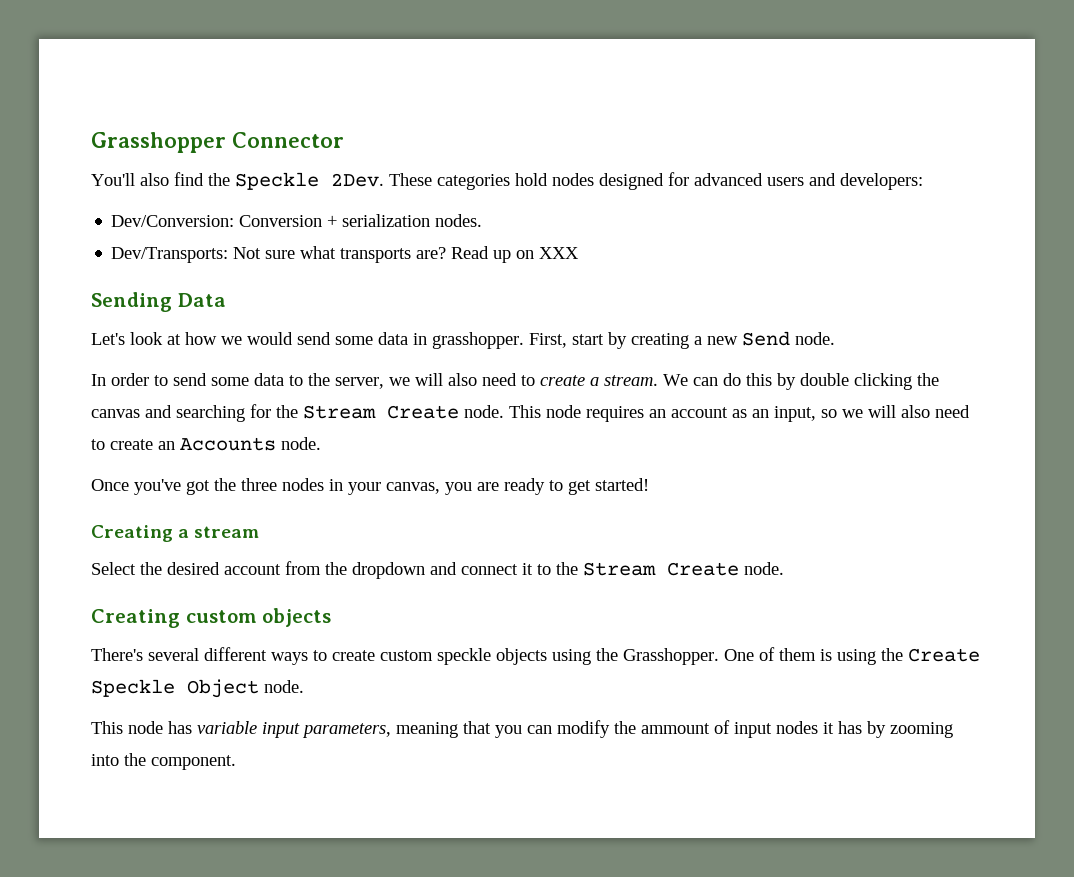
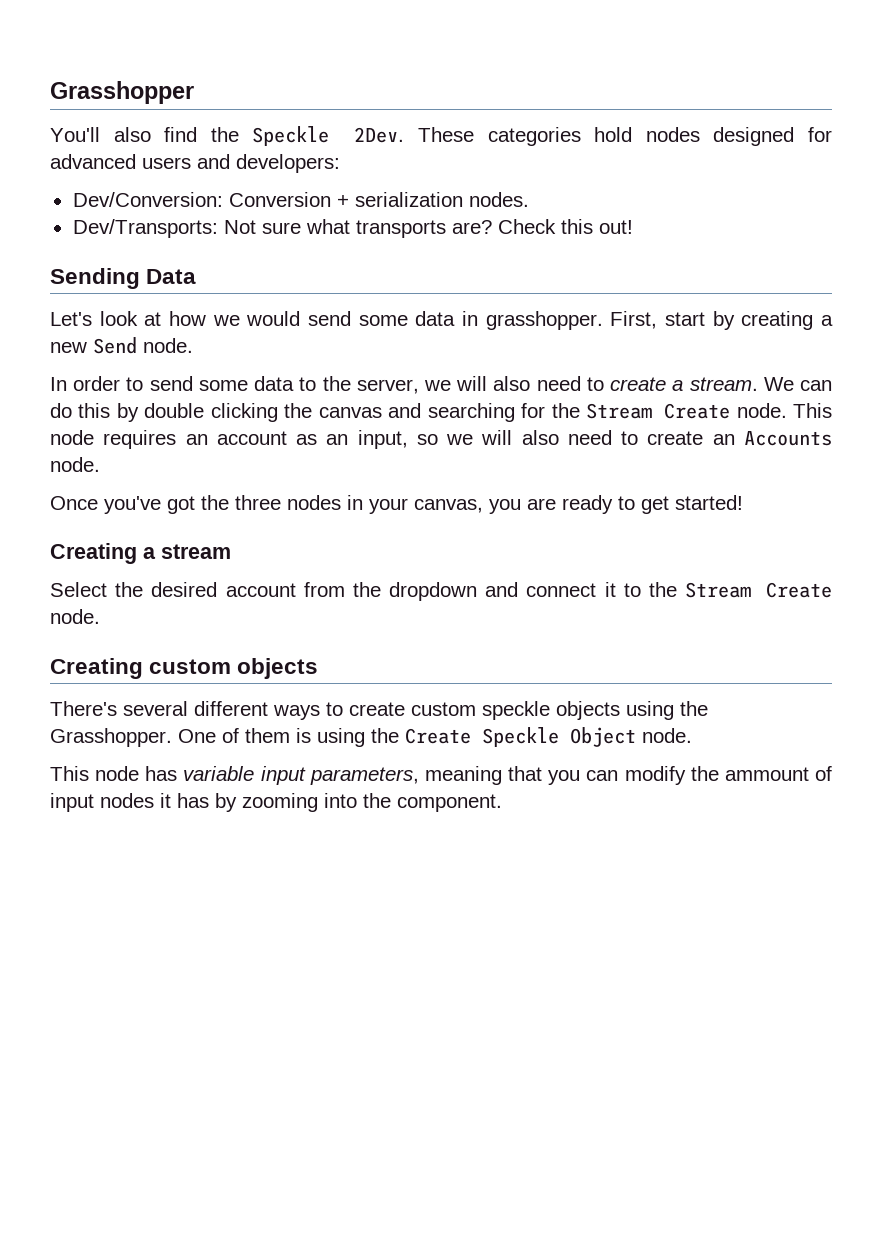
- Grasshopper Connector
+ Grasshopper
- Read up on XXX
+ Check this out!

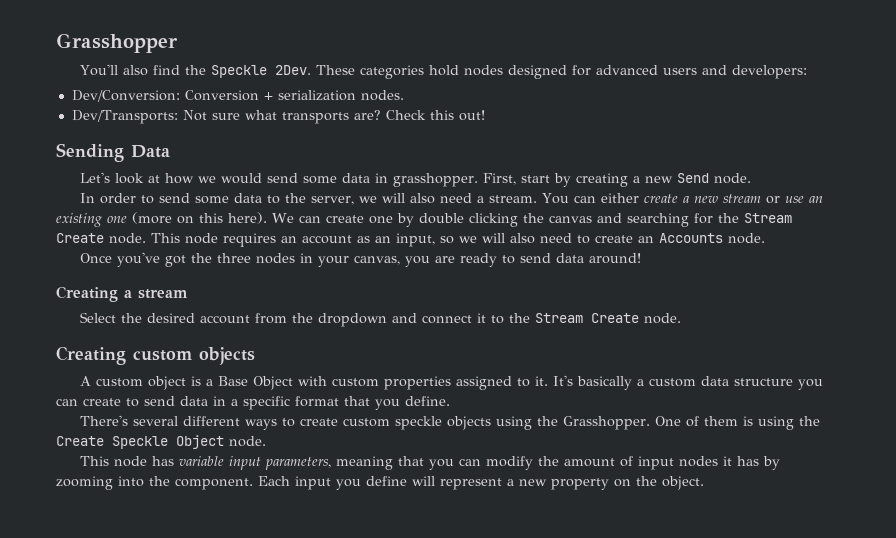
- In order to send some data to the server, we will also need to create a stream. We can do this by double clicking the canvas and searching for the Stream Create node.
+ In order to send some data to the server, we will also need a stream. You can either create a new stream or use an existing one (more on this here). We can create one by double clicking the canvas and searching for the Stream Create node.
- Once you've got the three nodes in your canvas, you are ready to get started!
+ Once you've got the three nodes in your canvas, you are ready to send data around!
+ A custom object is a Base Object with custom properties assigned to it. It's basically a custom data structure you can create to send data in a specific format that you define.
- This node has variable input parameters, meaning that you can modify the ammount of input nodes it has by zooming into the component.
+ This node has variable input parameters, meaning that you can modify the amount of input nodes it has by zooming into the component.
+ Each input you define will represent a new property on the object.

